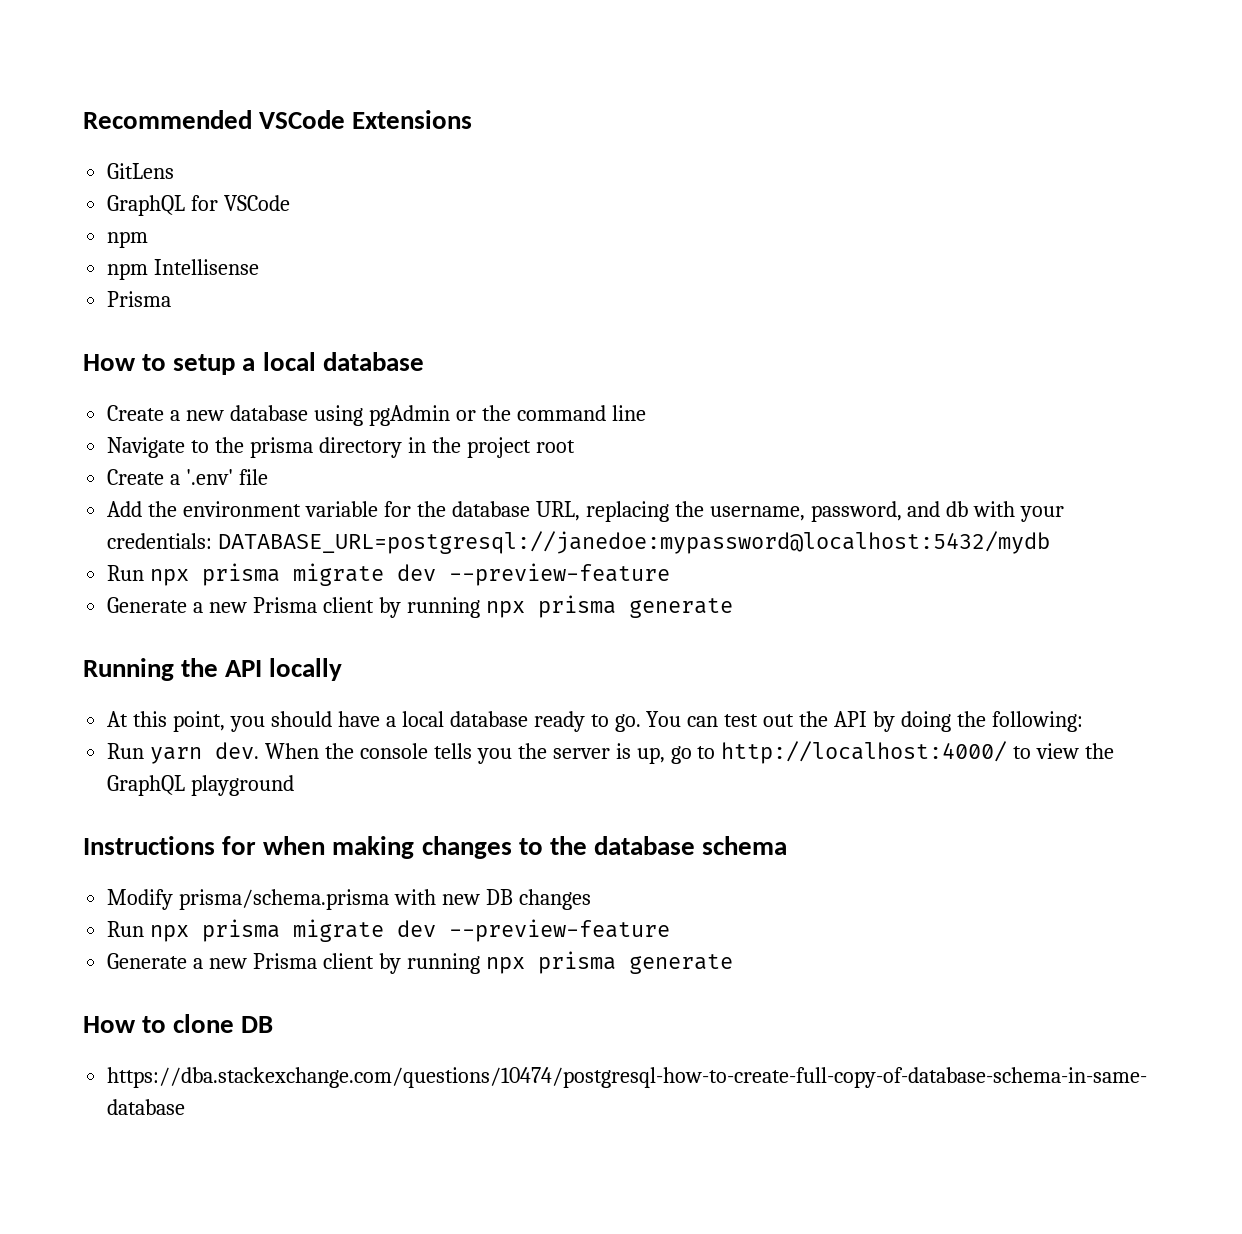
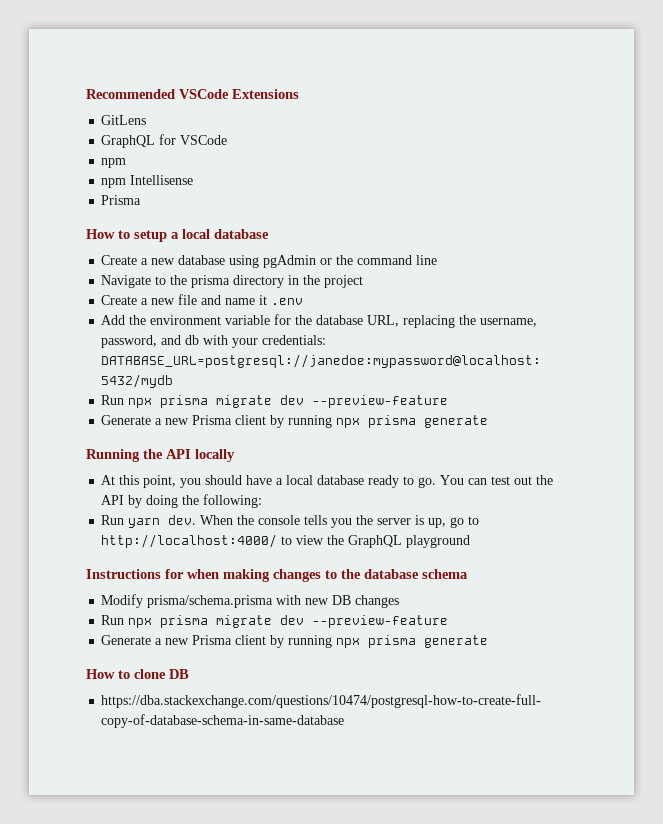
- Navigate to the prisma directory in the project root
- Create a '.env' file
+ Navigate to the prisma directory in the project
+ Create a new file and name it .env

